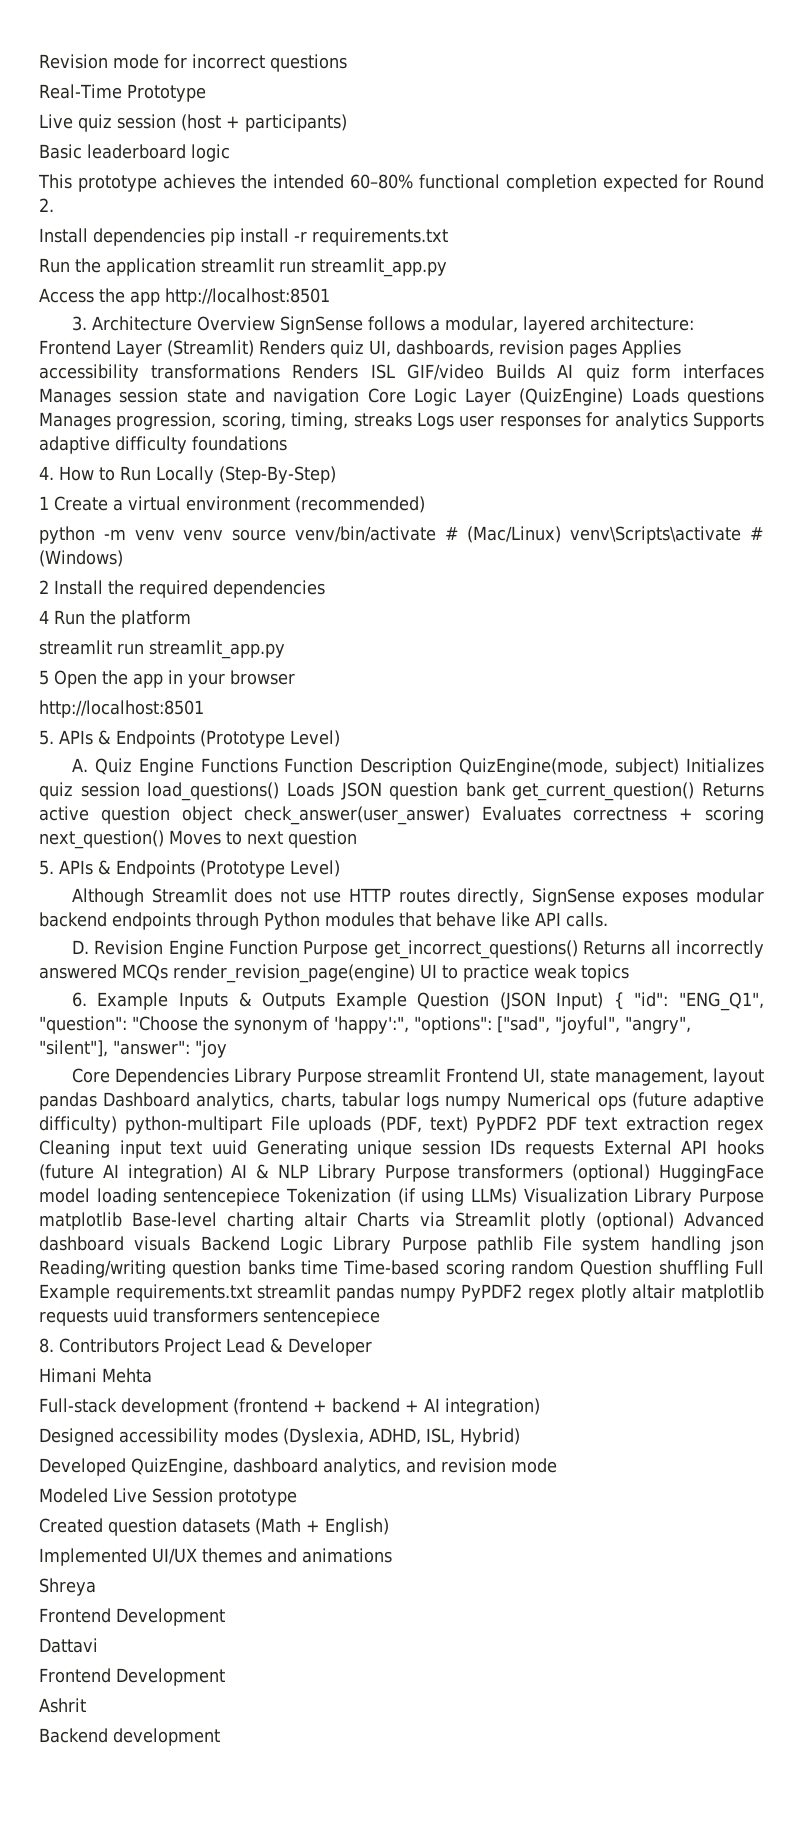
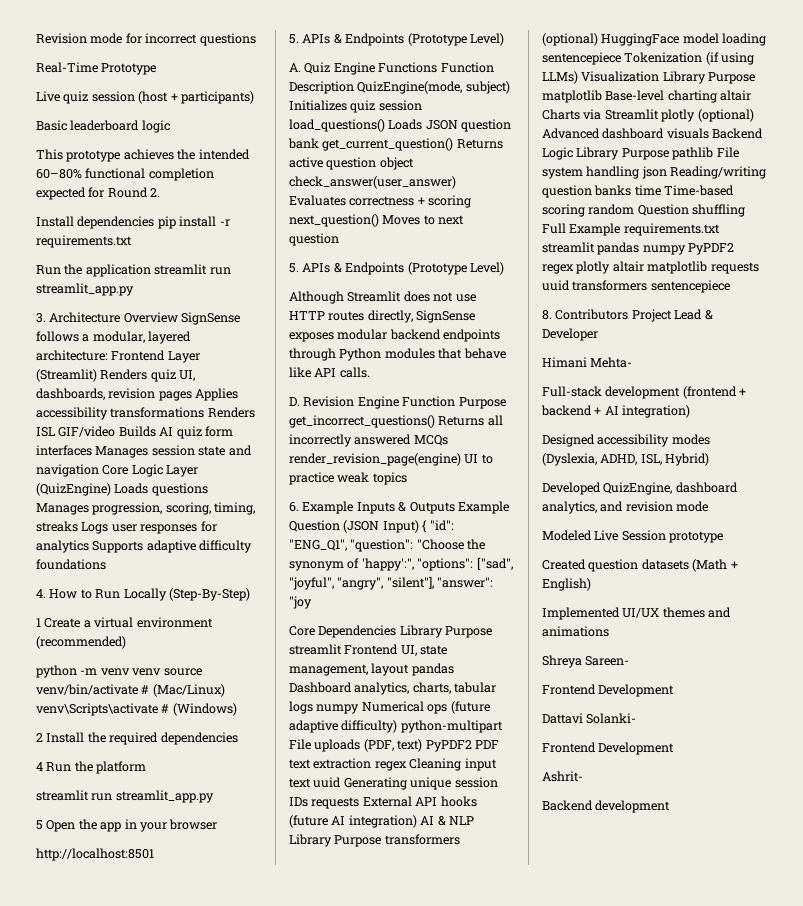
- Access the app http://localhost:8501
- Himani Mehta
+ Himani Mehta-
- Shreya
+ Shreya Sareen-
- Dattavi
+ Dattavi Solanki-
  Frontend Development
- Ashrit
+ Ashrit-

